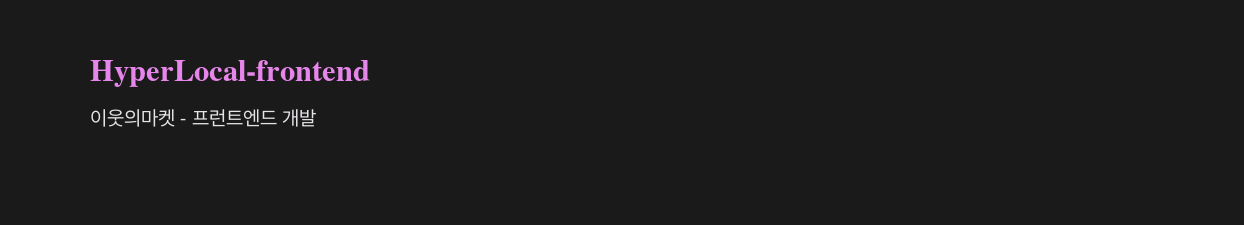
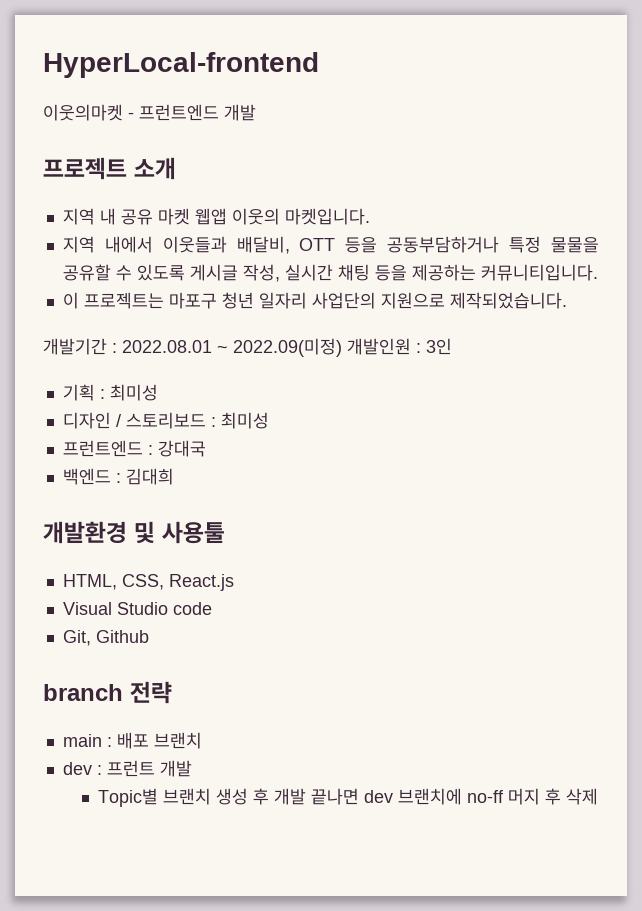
+ 프로젝트 소개
+ 지역 내 공유 마켓 웹앱 이웃의 마켓입니다.
+ 지역 내에서 이웃들과 배달비, OTT 등을 공동부담하거나 특정 물물을 공유할 수 있도록 게시글 작성, 실시간 채팅 등을 제공하는 커뮤니티입니다.
+ 이 프로젝트는 마포구 청년 일자리 사업단의 지원으로 제작되었습니다.
+ 개발기간 : 2022.08.01 ~ 2022.09(미정) 개발인원 : 3인
+ 기획 : 최미성
+ 디자인 / 스토리보드 : 최미성
+ 프런트엔드 : 강대국
+ 백엔드 : 김대희
+ 개발환경 및 사용툴
+ HTML, CSS, React.js
+ Visual Studio code
+ Git, Github
+ branch 전략
+ main : 배포 브랜치
+ dev : 프런트 개발
+ Topic별 브랜치 생성 후 개발 끝나면 dev 브랜치에 no-ff 머지 후 삭제

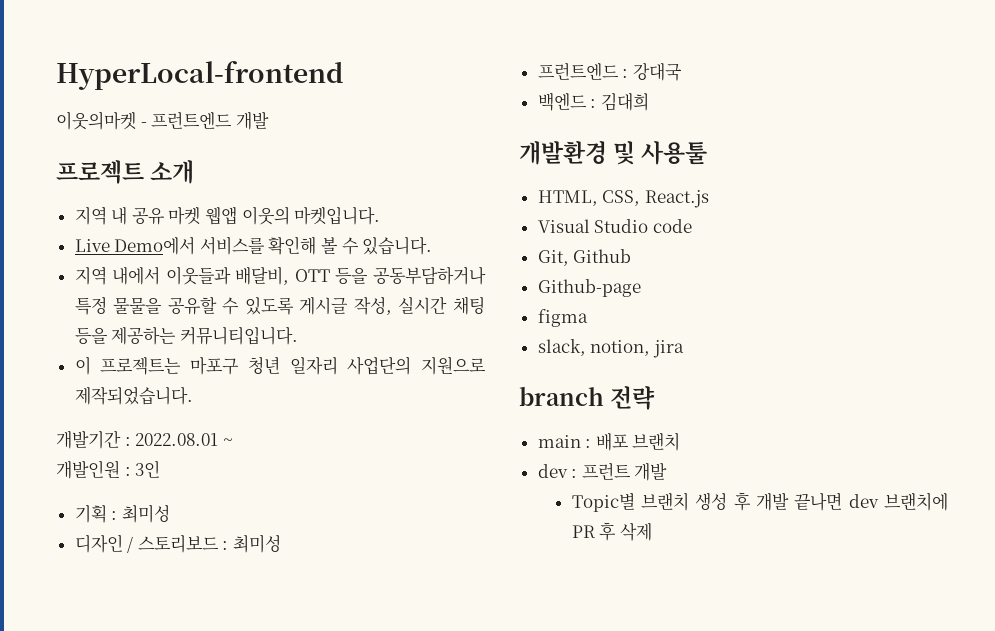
+ Live Demo에서 서비스를 확인해 볼 수 있습니다.
- 개발기간 : 2022.08.01 ~ 2022.09(미정) 개발인원 : 3인
+ 개발기간 : 2022.08.01 ~
+ 개발인원 : 3인
+ Github-page
+ figma
+ slack, notion, jira
- Topic별 브랜치 생성 후 개발 끝나면 dev 브랜치에 no-ff 머지 후 삭제
+ Topic별 브랜치 생성 후 개발 끝나면 dev 브랜치에 PR 후 삭제

